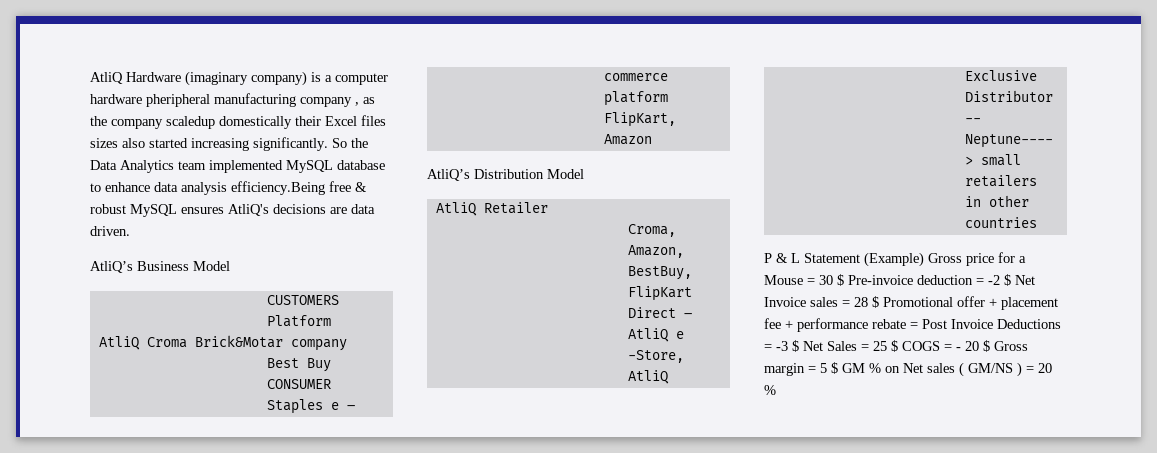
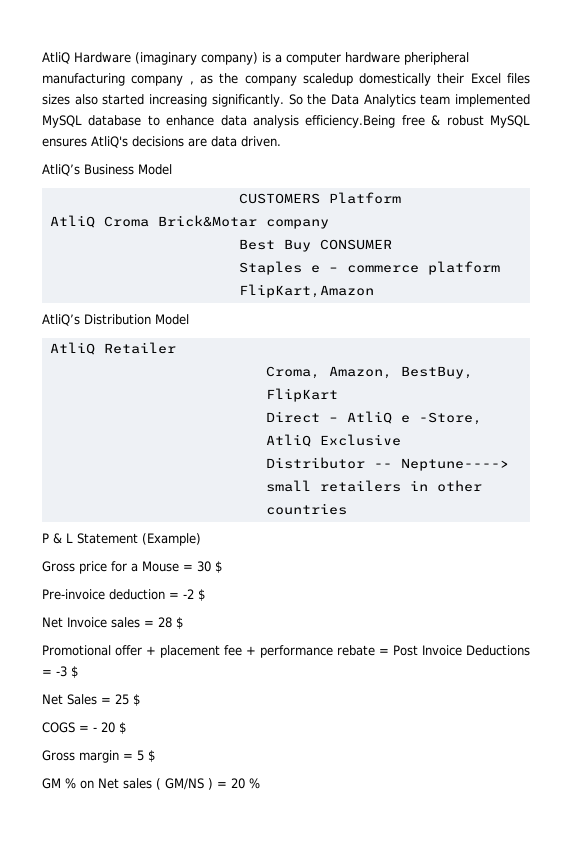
- P & L Statement (Example) Gross price for a Mouse = 30 $ Pre-invoice deduction = -2 $ Net Invoice sales = 28 $ Promotional offer + placement fee + performance rebate = Post Invoice Deductions = -3 $ Net Sales = 25 $ COGS = - 20 $ Gross margin = 5 $ GM % on Net sales ( GM/NS ) = 20 %
+ P & L Statement (Example)
+ Gross price for a Mouse = 30 $
+ Pre-invoice deduction = -2 $
+ Net Invoice sales = 28 $
+ Promotional offer + placement fee + performance rebate = Post Invoice Deductions = -3 $
+ Net Sales = 25 $
+ COGS = - 20 $
+ Gross margin = 5 $
+ GM % on Net sales ( GM/NS ) = 20 %

